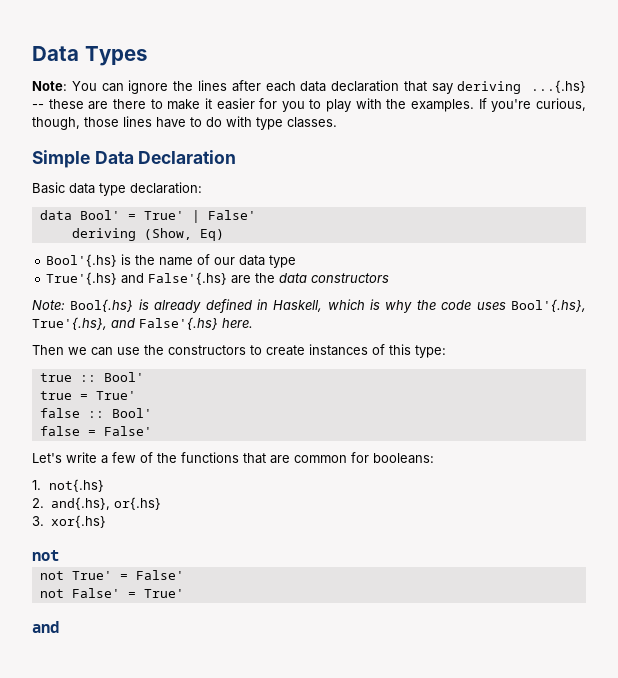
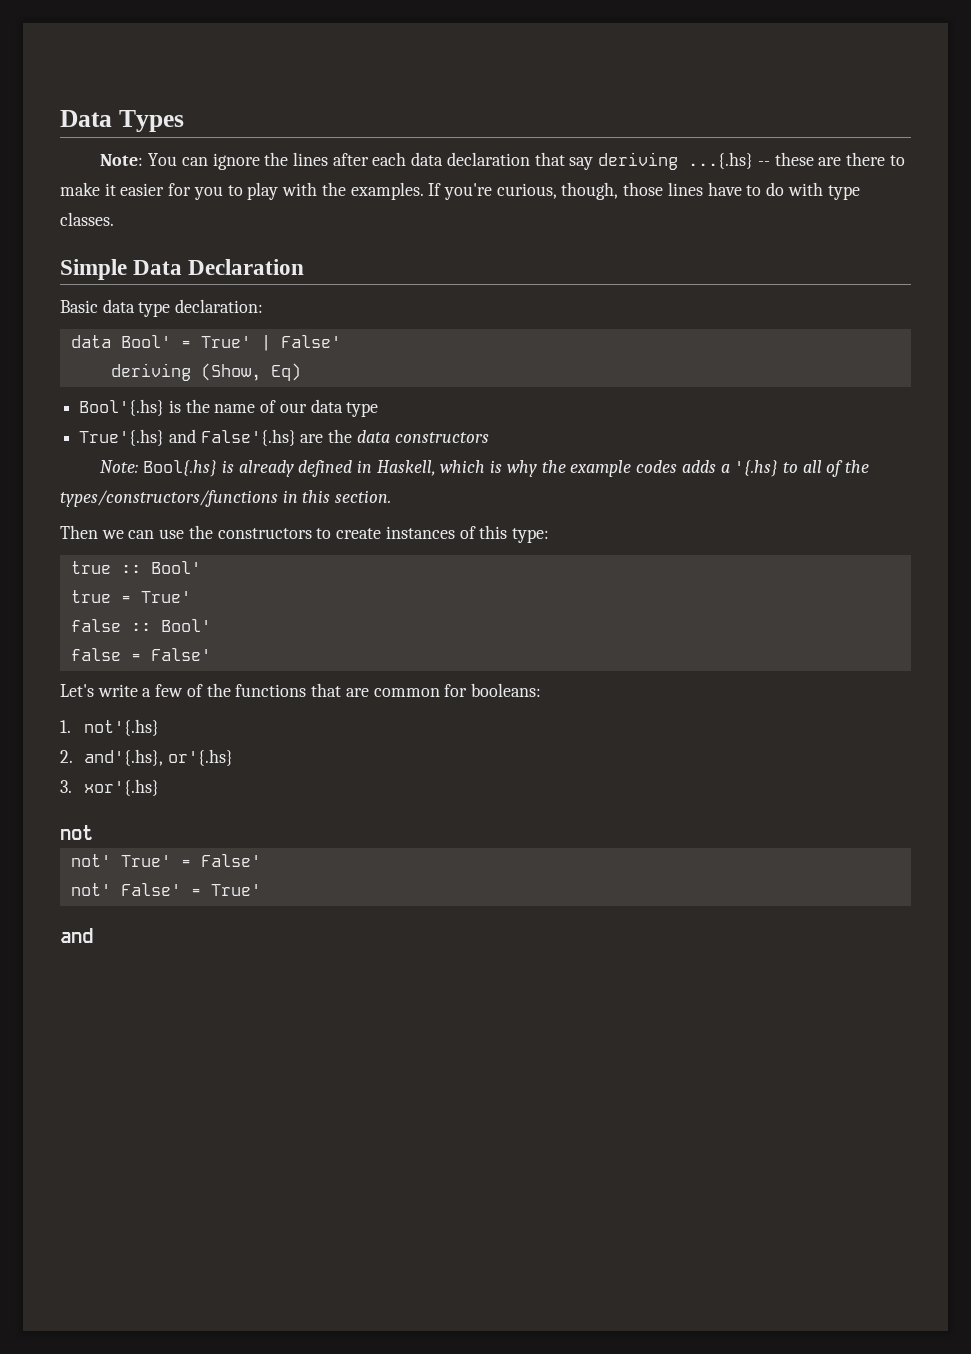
- Note: Bool{.hs} is already defined in Haskell, which is why the code uses Bool'{.hs}, True'{.hs}, and False'{.hs} here.
+ Note: Bool{.hs} is already defined in Haskell, which is why the example codes adds a '{.hs} to all of the types/constructors/functions in this section.
- 1. not{.hs}
+ 1. not'{.hs}
- 2. and{.hs}, or{.hs}
+ 2. and'{.hs}, or'{.hs}
- 3. xor{.hs}
+ 3. xor'{.hs}
- not True' = False'
+ not' True' = False'
- not False' = True'
+ not' False' = True'

